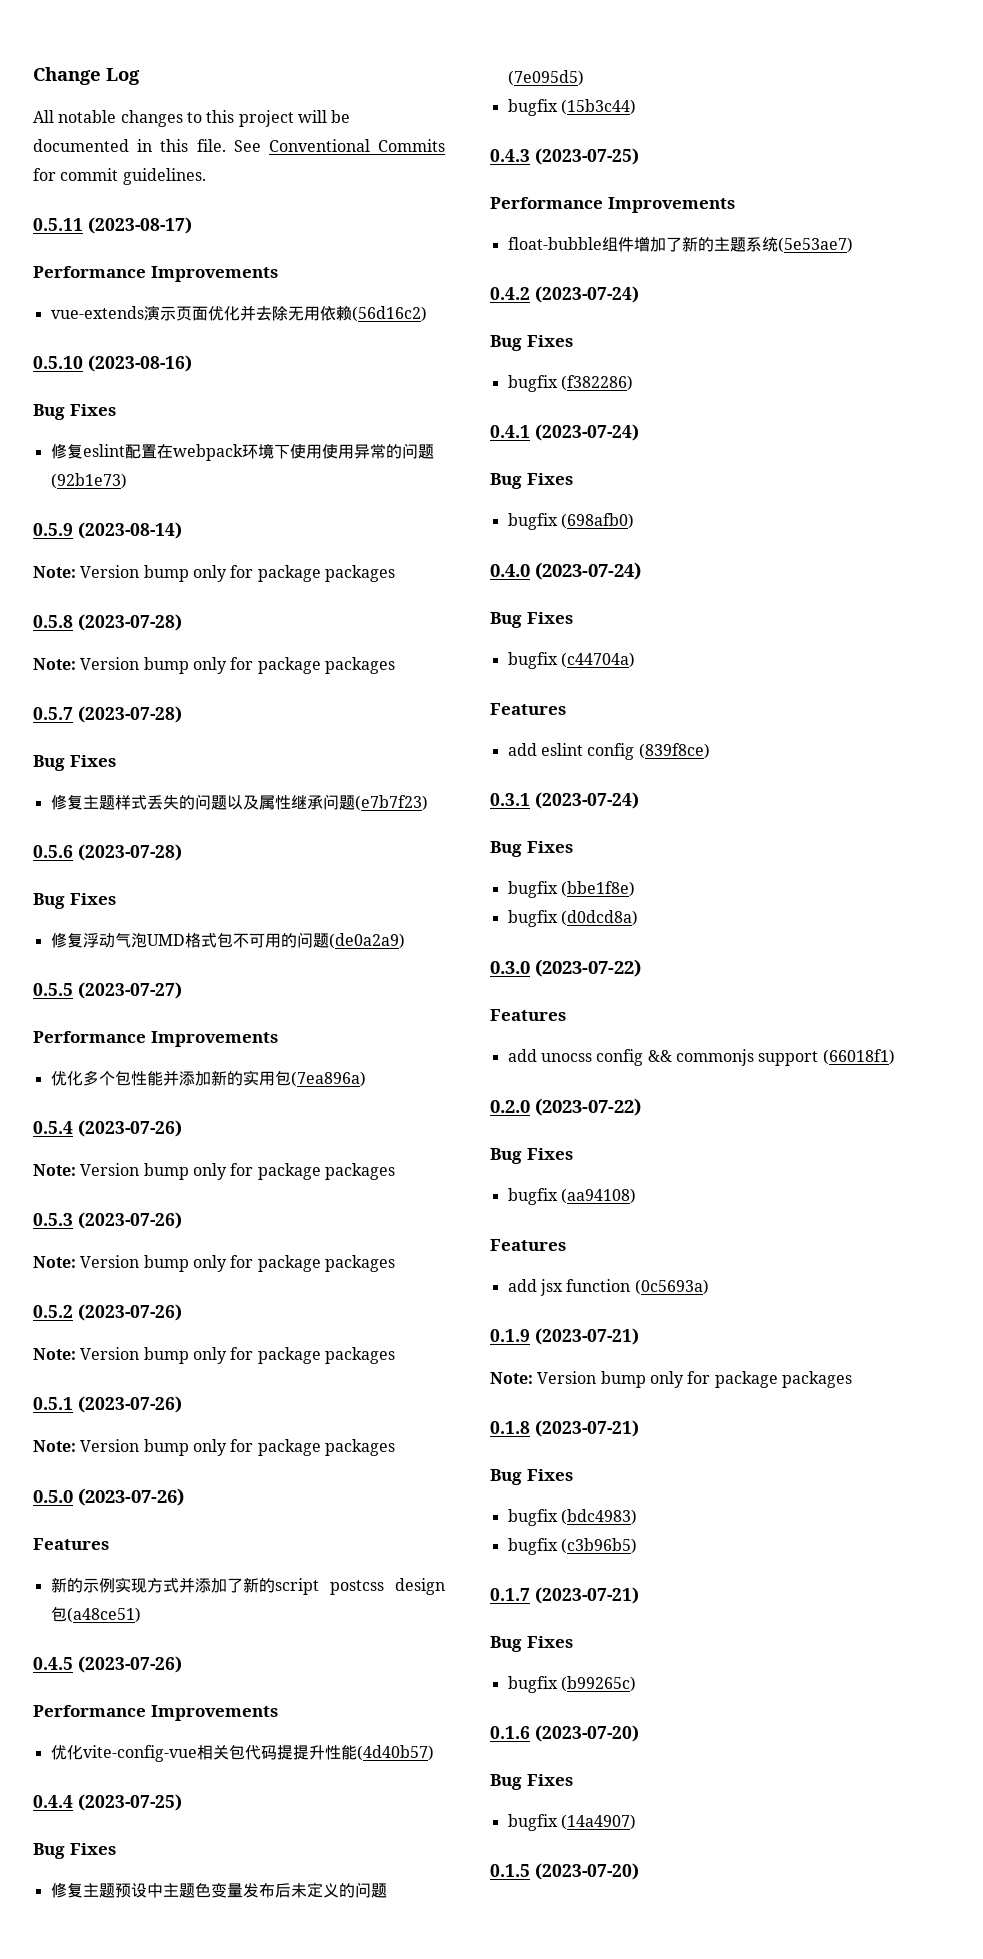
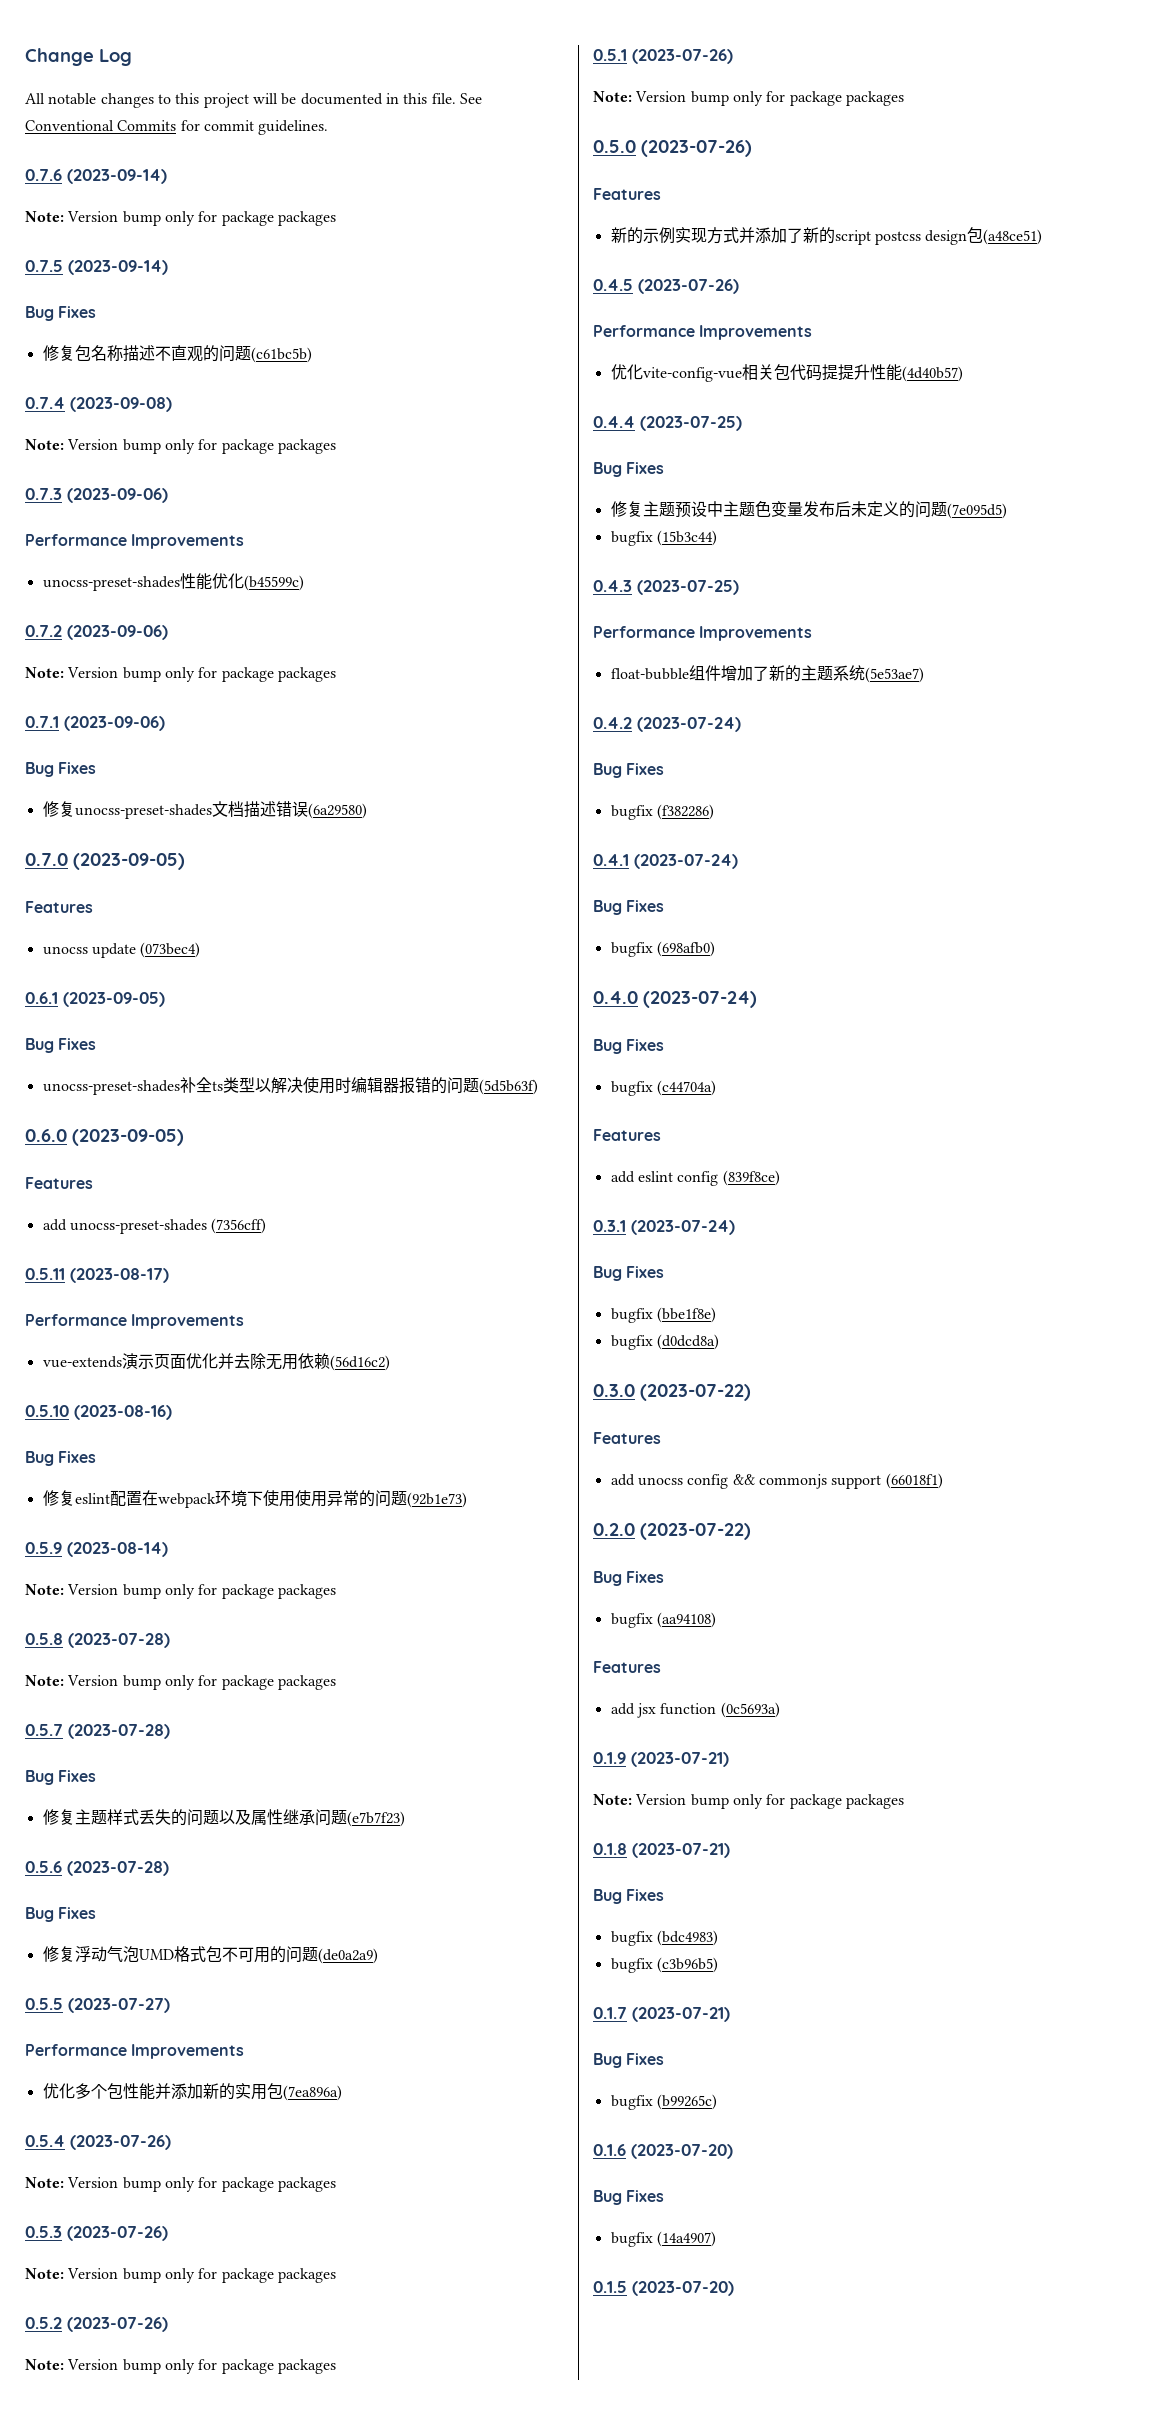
+ 0.7.6 (2023-09-14)
+ Note: Version bump only for package packages
+ 0.7.5 (2023-09-14)
+ Bug Fixes
+ 修复包名称描述不直观的问题(c61bc5b)
+ 0.7.4 (2023-09-08)
+ Note: Version bump only for package packages
+ 0.7.3 (2023-09-06)
+ Performance Improvements
+ unocss-preset-shades性能优化(b45599c)
+ 0.7.2 (2023-09-06)
+ Note: Version bump only for package packages
+ 0.7.1 (2023-09-06)
+ Bug Fixes
+ 修复unocss-preset-shades文档描述错误(6a29580)
+ 0.7.0 (2023-09-05)
+ Features
+ unocss update (073bec4)
+ 0.6.1 (2023-09-05)
+ Bug Fixes
+ unocss-preset-shades补全ts类型以解决使用时编辑器报错的问题(5d5b63f)
+ 0.6.0 (2023-09-05)
+ Features
+ add unocss-preset-shades (7356cff)

